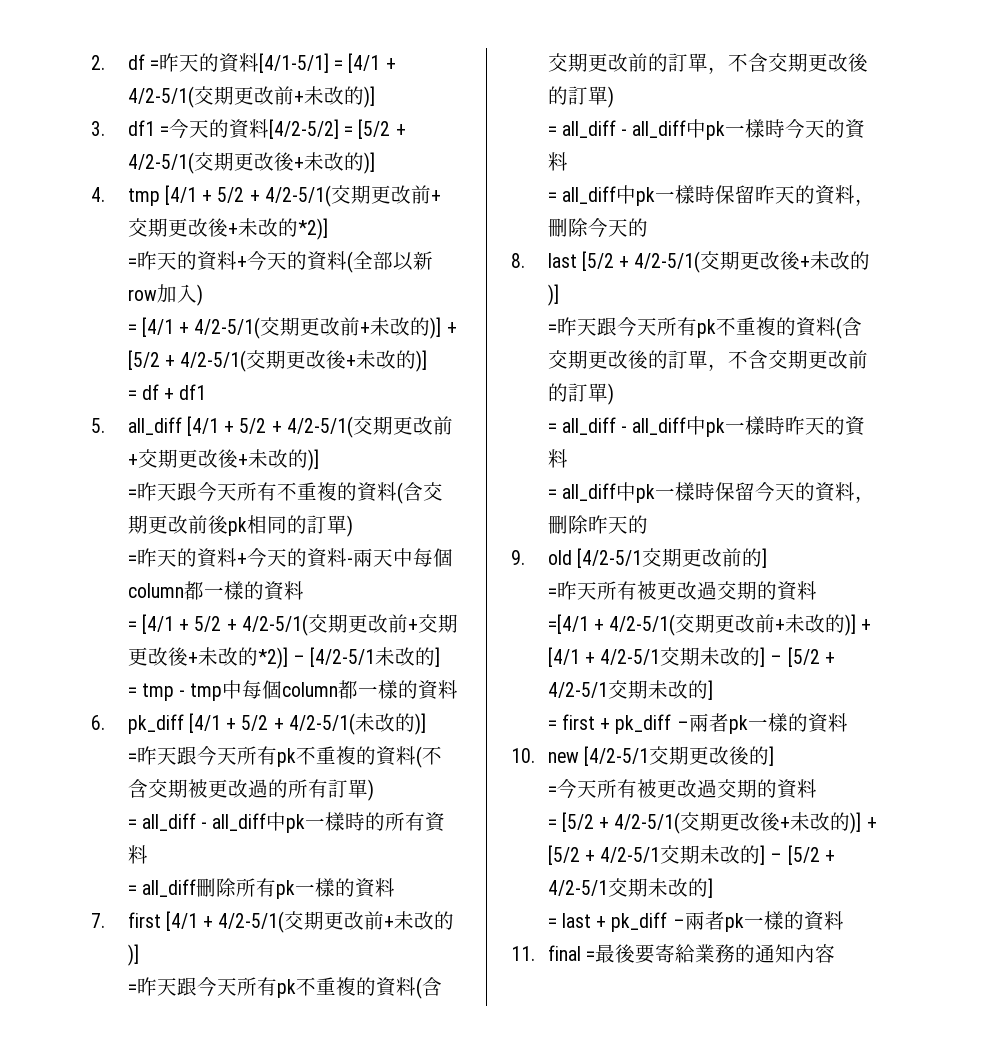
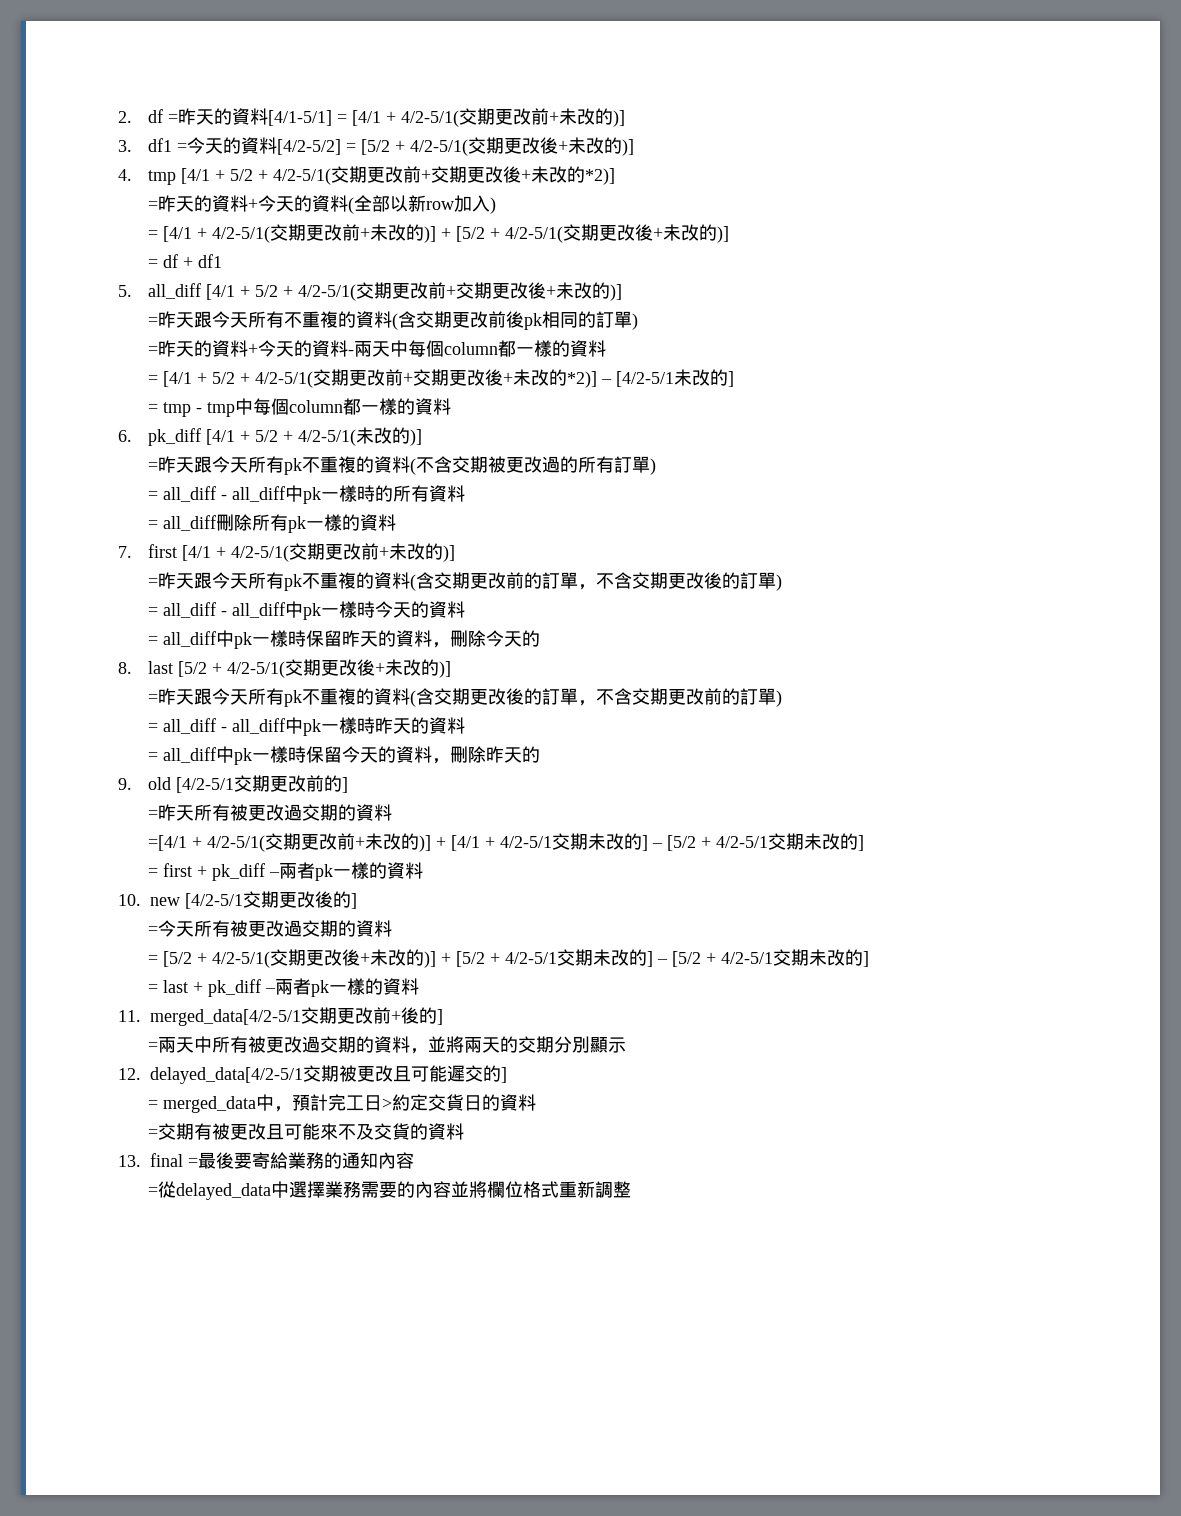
- 11. final =最後要寄給業務的通知內容
+ 11. merged_data[4/2-5/1交期更改前+後的]
+ =兩天中所有被更改過交期的資料，並將兩天的交期分別顯示
+ 12. delayed_data[4/2-5/1交期被更改且可能遲交的]
+ = merged_data中，預計完工日>約定交貨日的資料
+ =交期有被更改且可能來不及交貨的資料
+ 13. final =最後要寄給業務的通知內容
+ =從delayed_data中選擇業務需要的內容並將欄位格式重新調整

